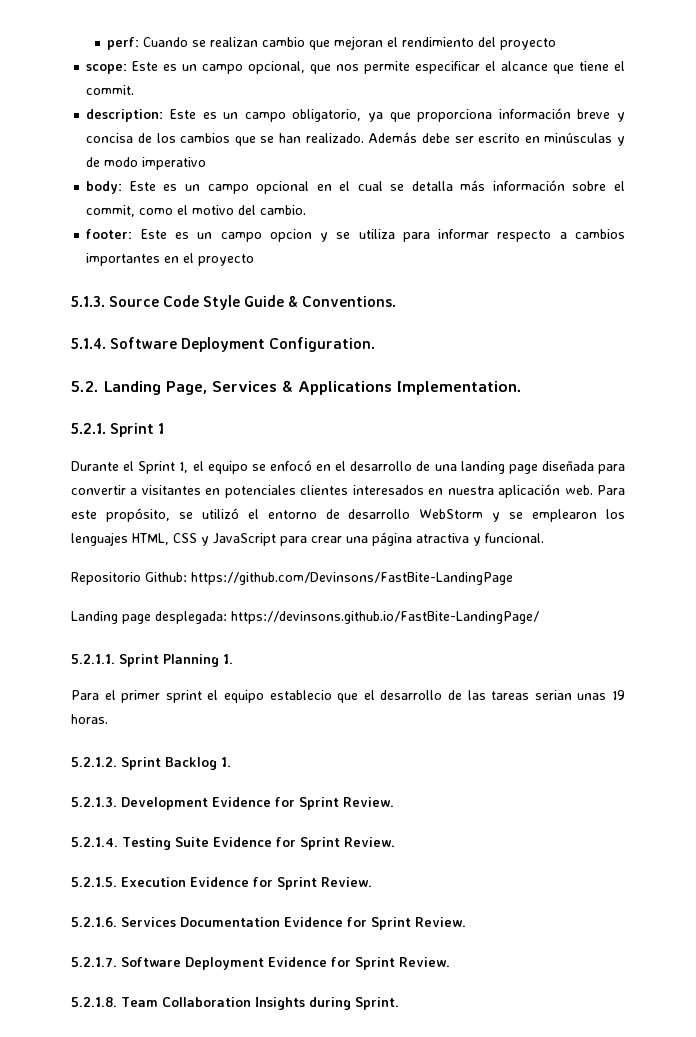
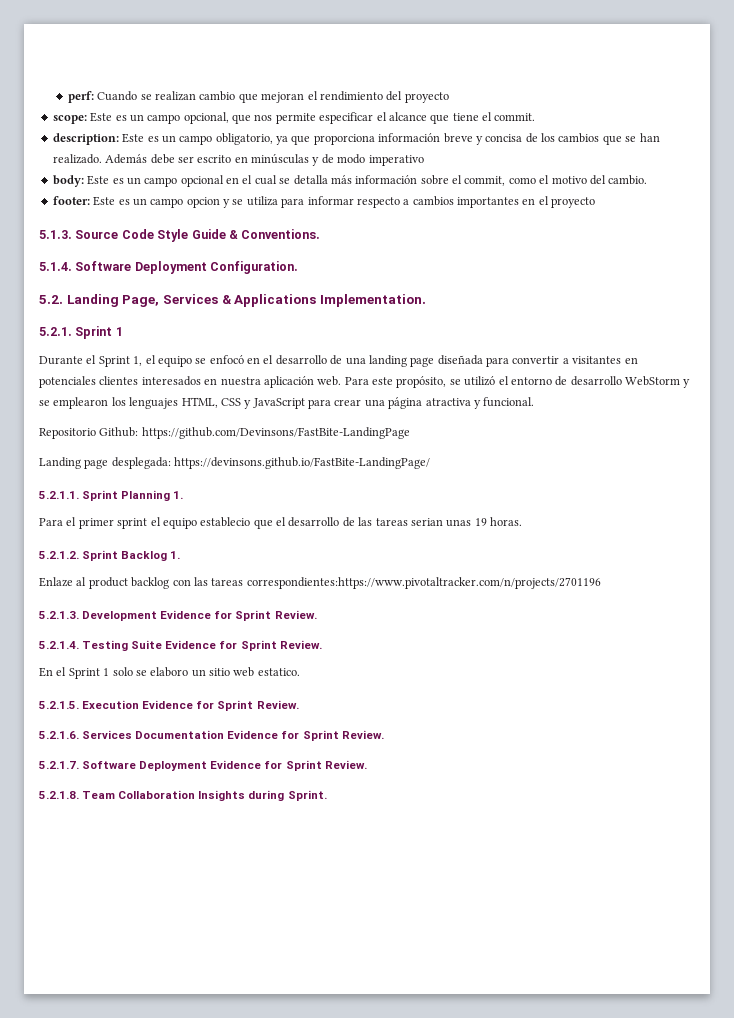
+ Enlaze al product backlog con las tareas correspondientes:https://www.pivotaltracker.com/n/projects/2701196
+ En el Sprint 1 solo se elaboro un sitio web estatico.

